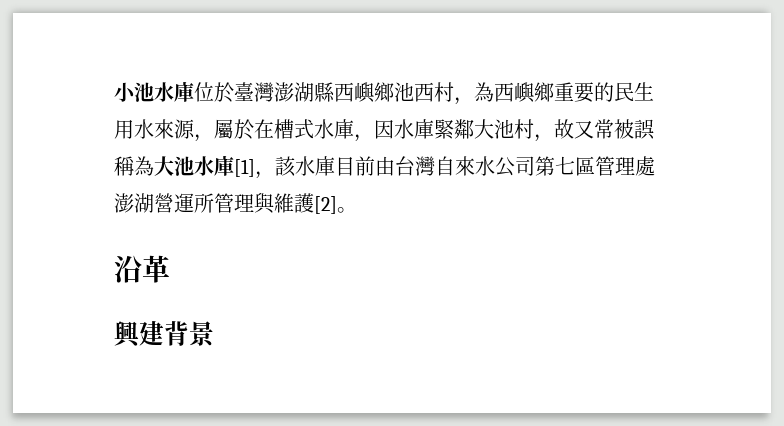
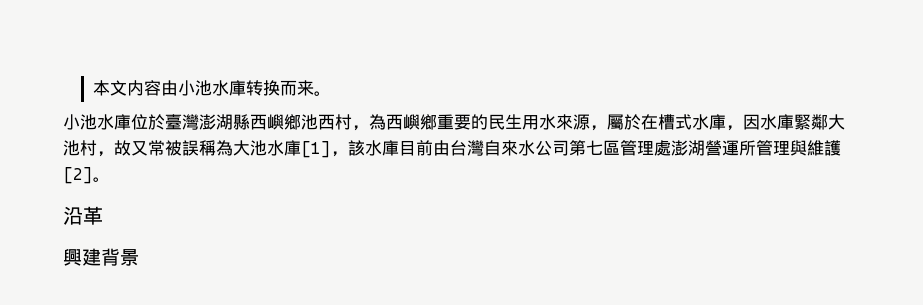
+ 本文内容由小池水庫转换而来。

